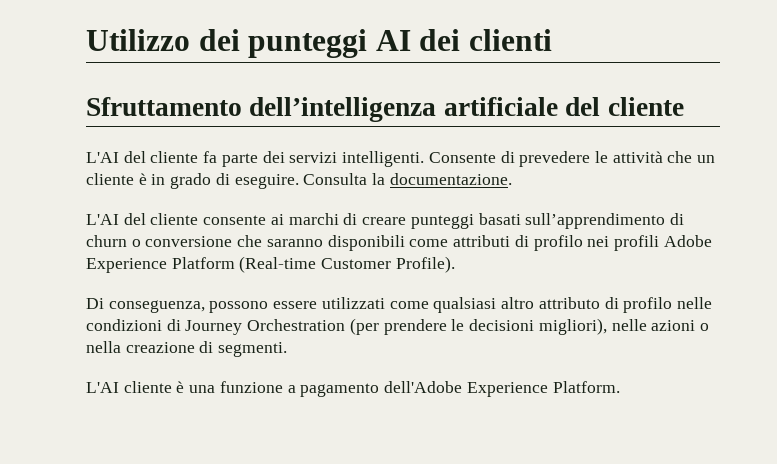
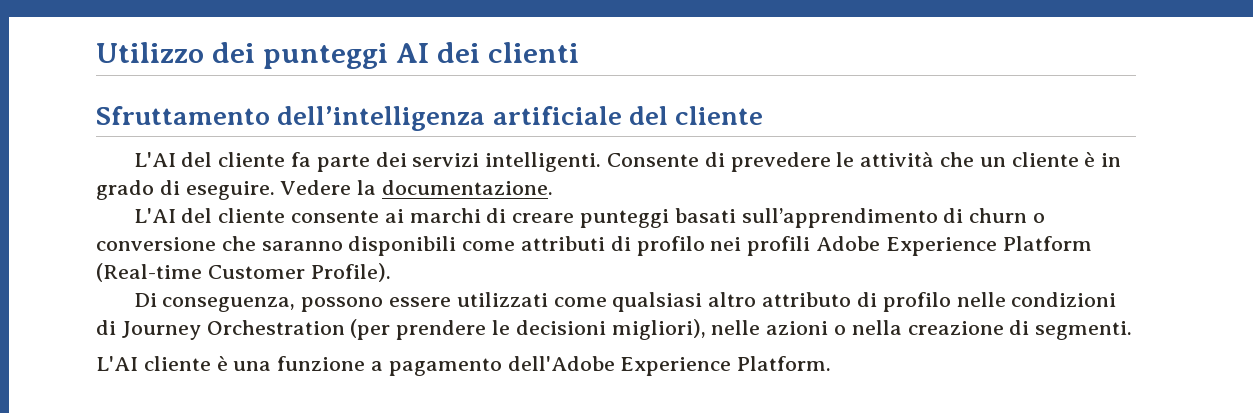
- Consulta la documentazione.
+ Vedere la documentazione.

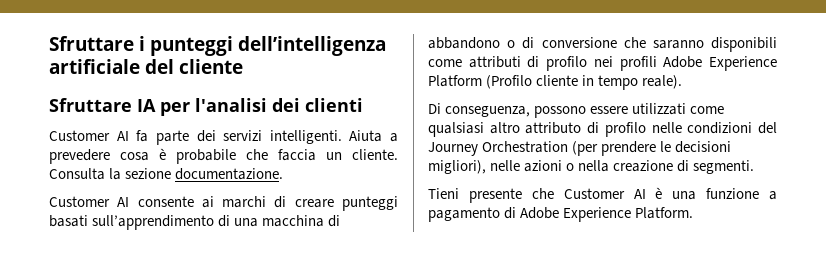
- Utilizzo dei punteggi AI dei clienti
- Sfruttamento dell’intelligenza artificiale del cliente
- L'AI del cliente fa parte dei servizi intelligenti.
+ Sfruttare i punteggi dell’intelligenza artificiale del cliente
+ Sfruttare IA per l'analisi dei clienti
+ Customer AI fa parte dei servizi intelligenti.
- Consente di prevedere le attività che un cliente è in grado di eseguire. Vedere la documentazione.
- L'AI del cliente consente ai marchi di creare punteggi basati sull’apprendimento di churn o conversione che saranno disponibili come attributi di profilo nei profili Adobe Experience Platform (Real-time Customer Profile).
+ Aiuta a prevedere cosa è probabile che faccia un cliente. Consulta la sezione documentazione.
+ Customer AI consente ai marchi di creare punteggi basati sull’apprendimento di una macchina di abbandono o di conversione che saranno disponibili come attributi di profilo nei profili Adobe Experience Platform (Profilo cliente in tempo reale).
- Di conseguenza, possono essere utilizzati come qualsiasi altro attributo di profilo nelle condizioni di Journey Orchestration (per prendere le decisioni migliori), nelle azioni o nella creazione di segmenti.
+ Di conseguenza, possono essere utilizzati come qualsiasi altro attributo di profilo nelle condizioni del Journey Orchestration (per prendere le decisioni migliori), nelle azioni o nella creazione di segmenti.
- L'AI cliente è una funzione a pagamento dell'Adobe Experience Platform.
+ Tieni presente che Customer AI è una funzione a pagamento di Adobe Experience Platform.

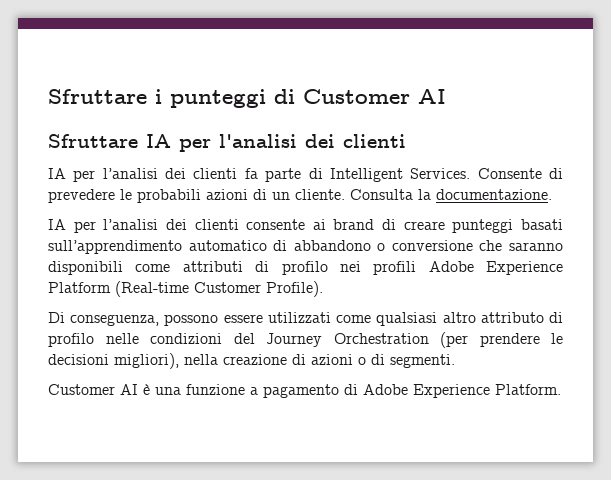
- Sfruttare i punteggi dell’intelligenza artificiale del cliente
+ Sfruttare i punteggi di Customer AI
- Customer AI fa parte dei servizi intelligenti. Aiuta a prevedere cosa è probabile che faccia un cliente.
+ IA per l’analisi dei clienti fa parte di Intelligent Services. Consente di prevedere le probabili azioni di un cliente.
- Consulta la sezione documentazione.
+ Consulta la documentazione.
- Customer AI consente ai marchi di creare punteggi basati sull’apprendimento di una macchina di abbandono o di conversione che saranno disponibili come attributi di profilo nei profili Adobe Experience Platform (Profilo cliente in tempo reale).
+ IA per l’analisi dei clienti consente ai brand di creare punteggi basati sull’apprendimento automatico di abbandono o conversione che saranno disponibili come attributi di profilo nei profili Adobe Experience Platform (Real-time Customer Profile).
- Di conseguenza, possono essere utilizzati come qualsiasi altro attributo di profilo nelle condizioni del Journey Orchestration (per prendere le decisioni migliori), nelle azioni o nella creazione di segmenti.
- Tieni presente che Customer AI è una funzione a pagamento di Adobe Experience Platform.
+ Di conseguenza, possono essere utilizzati come qualsiasi altro attributo di profilo nelle condizioni del Journey Orchestration (per prendere le decisioni migliori), nella creazione di azioni o di segmenti.
+ Customer AI è una funzione a pagamento di Adobe Experience Platform.

